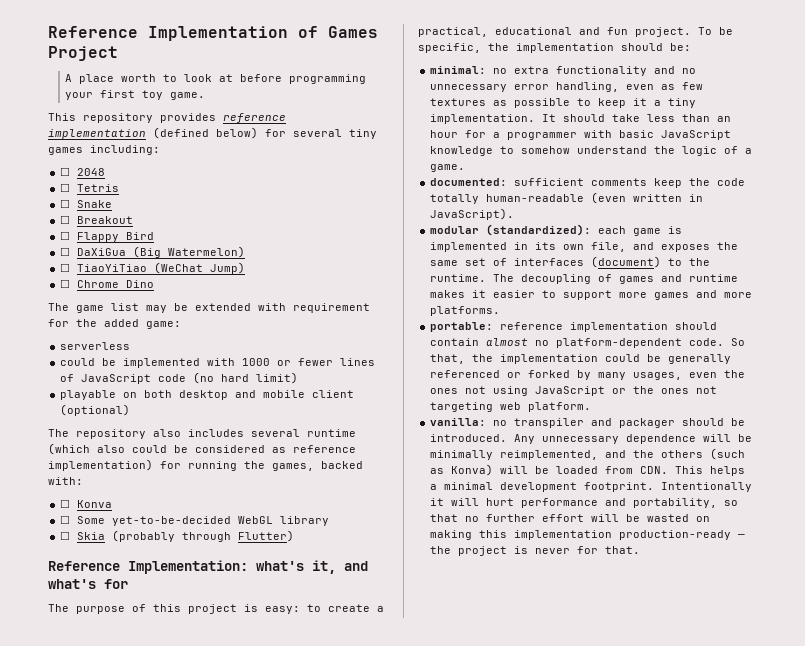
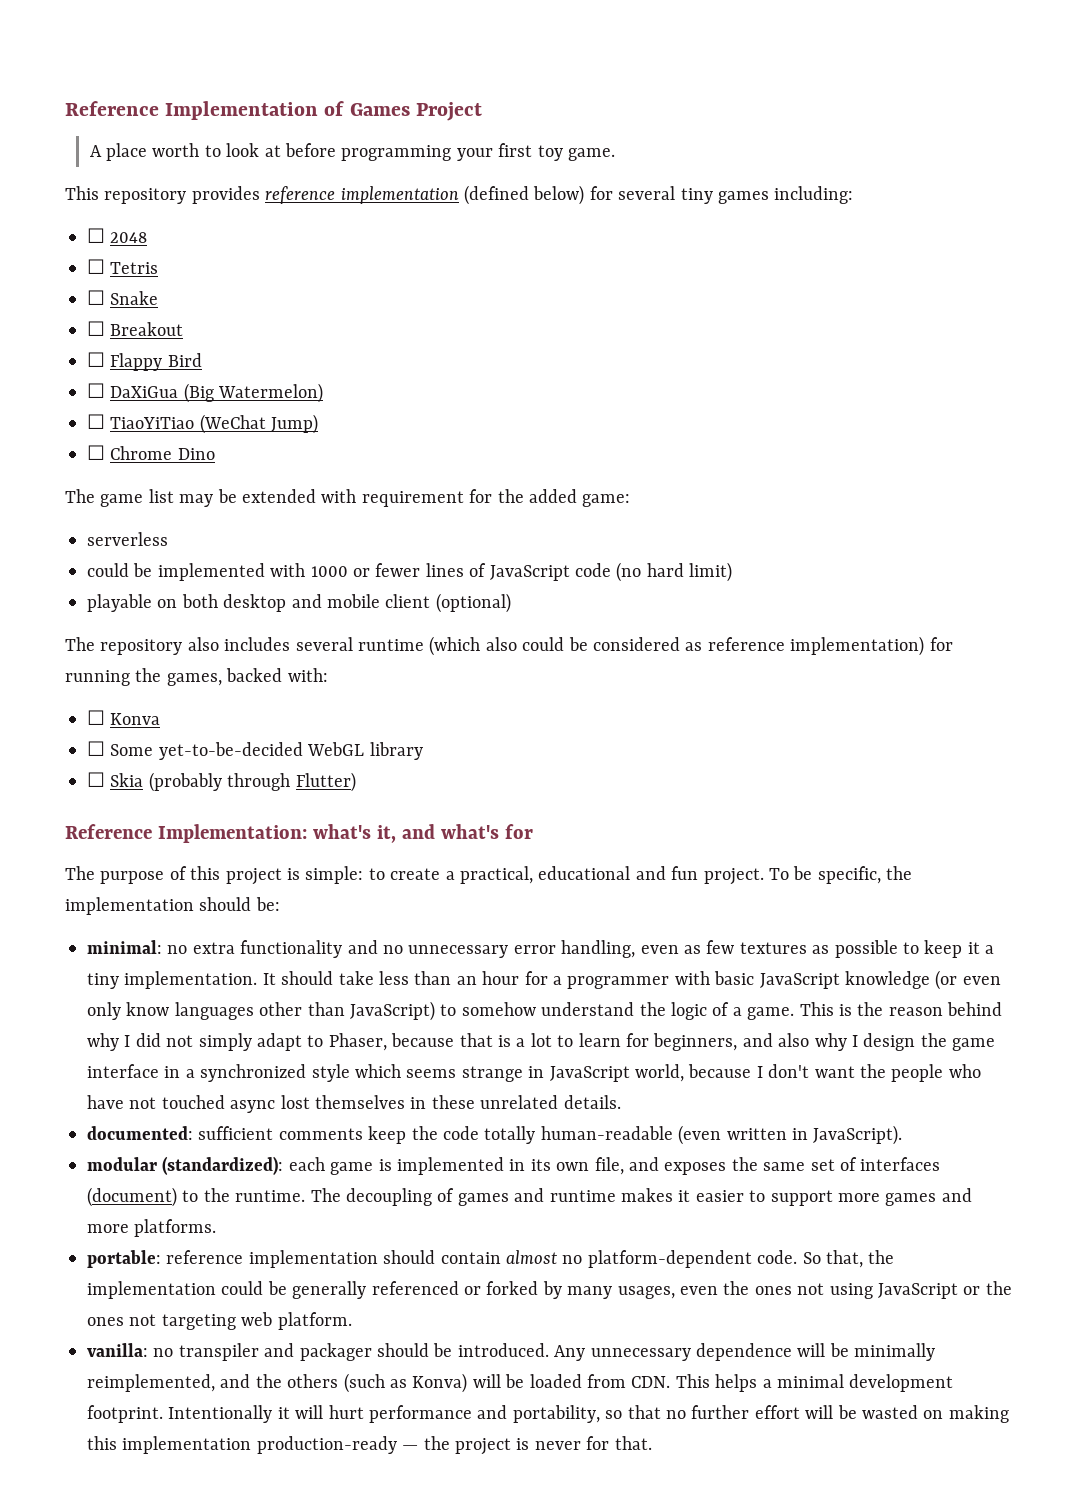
- The purpose of this project is easy: to create a practical, educational and fun project.
+ The purpose of this project is simple: to create a practical, educational and fun project.
- It should take less than an hour for a programmer with basic JavaScript knowledge to somehow understand the logic of a game.
+ It should take less than an hour for a programmer with basic JavaScript knowledge (or even only know languages other than JavaScript) to somehow understand the logic of a game. This is the reason behind why I did not simply adapt to Phaser, because that is a lot to learn for beginners, and also why I design the game interface in a synchronized style which seems strange in JavaScript world, because I don't want the people who have not touched async lost themselves in these unrelated details.

